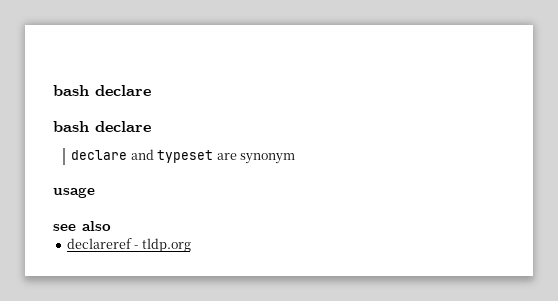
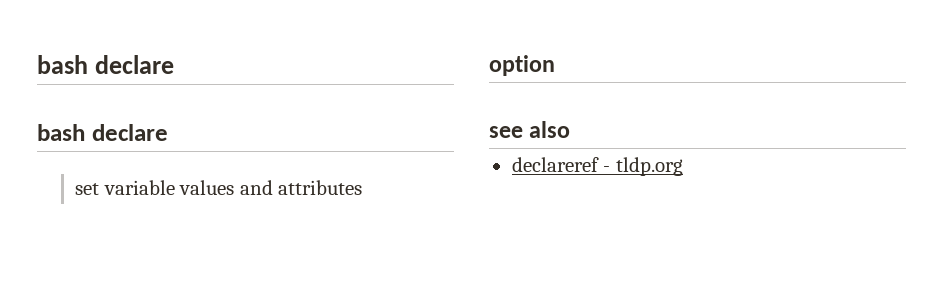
- declare and typeset are synonym
- usage
+ set variable values and attributes
+ option

